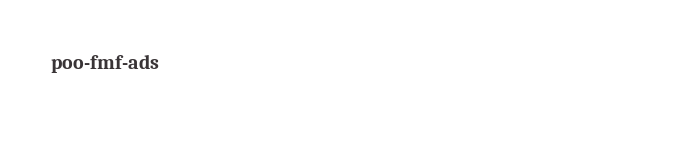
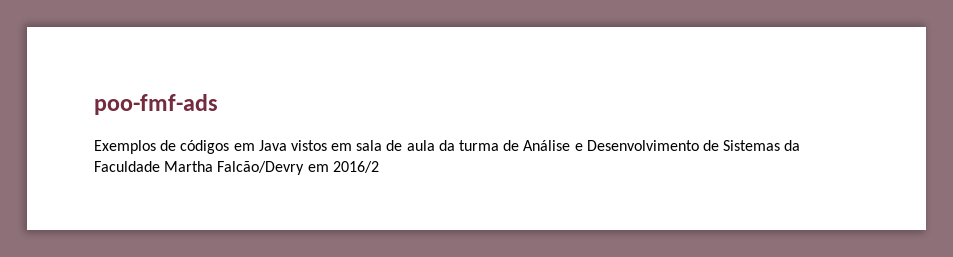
+ Exemplos de códigos em Java vistos em sala de aula da turma de Análise e Desenvolvimento de Sistemas da Faculdade Martha Falcão/Devry em 2016/2

